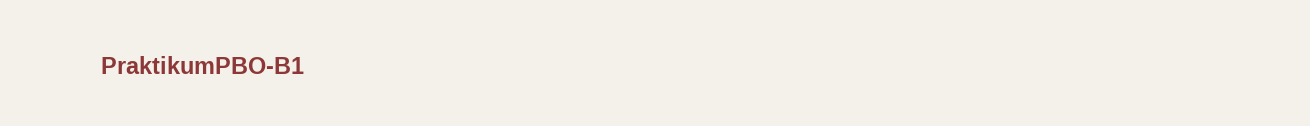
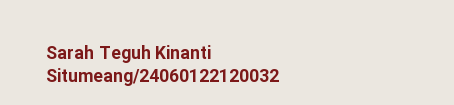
- PraktikumPBO-B1
+ Sarah Teguh Kinanti Situmeang/24060122120032

